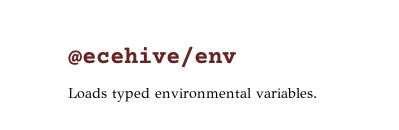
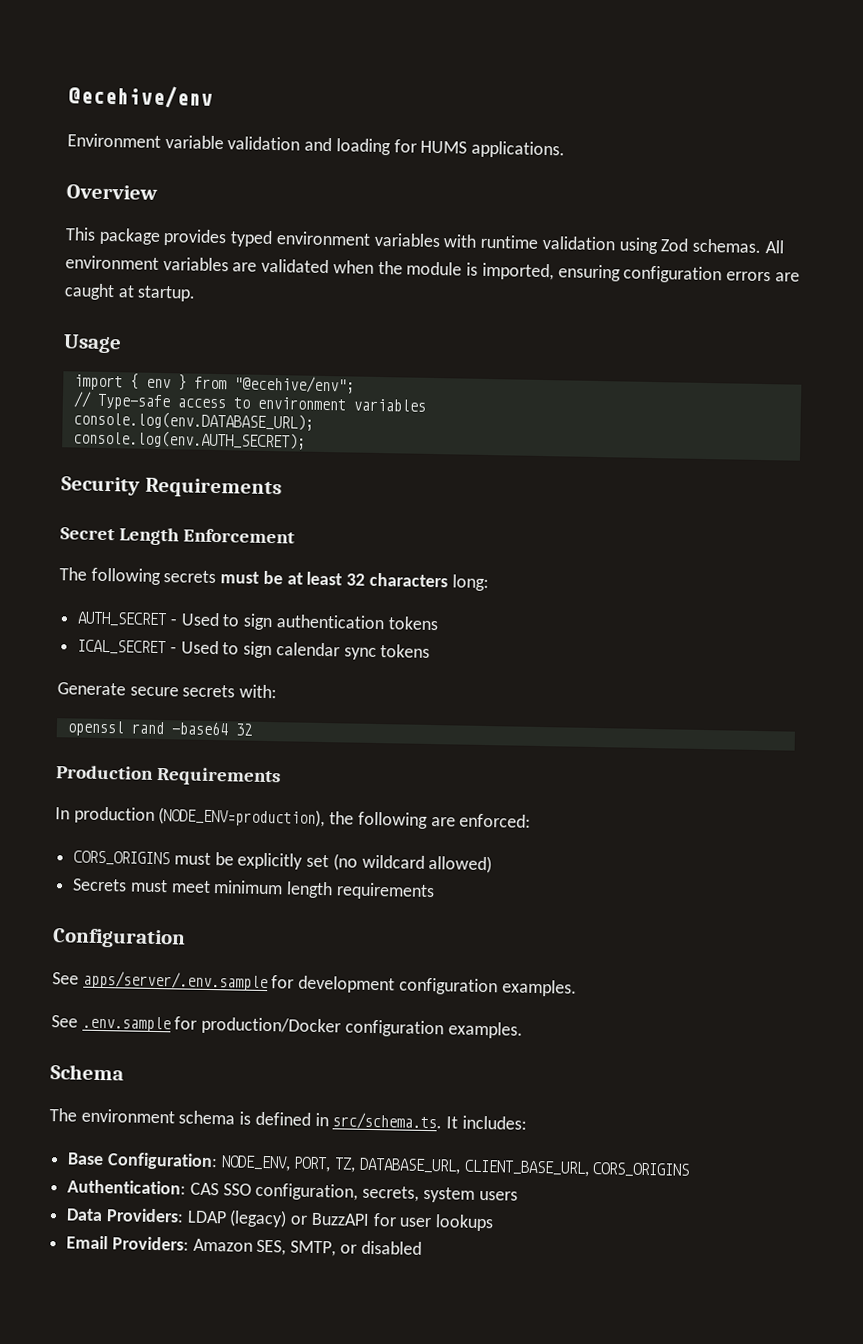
- Loads typed environmental variables.
+ Environment variable validation and loading for HUMS applications.
+ Overview
+ This package provides typed environment variables with runtime validation using Zod schemas. All environment variables are validated when the module is imported, ensuring configuration errors are caught at startup.
+ Usage
+ import { env } from "@ecehive/env";
+ // Type-safe access to environment variables
+ console.log(env.DATABASE_URL);
+ console.log(env.AUTH_SECRET);
+ Security Requirements
+ Secret Length Enforcement
+ The following secrets must be at least 32 characters long:
+ AUTH_SECRET - Used to sign authentication tokens
+ ICAL_SECRET - Used to sign calendar sync tokens
+ Generate secure secrets with:
+ openssl rand -base64 32
+ Production Requirements
+ In production (NODE_ENV=production), the following are enforced:
+ CORS_ORIGINS must be explicitly set (no wildcard allowed)
+ Secrets must meet minimum length requirements
+ Configuration
+ See apps/server/.env.sample for development configuration examples.
+ See .env.sample for production/Docker configuration examples.
+ Schema
+ The environment schema is defined in src/schema.ts. It includes:
+ Base Configuration: NODE_ENV, PORT, TZ, DATABASE_URL, CLIENT_BASE_URL, CORS_ORIGINS
+ Authentication: CAS SSO configuration, secrets, system users
+ Data Providers: LDAP (legacy) or BuzzAPI for user lookups
+ Email Providers: Amazon SES, SMTP, or disabled

